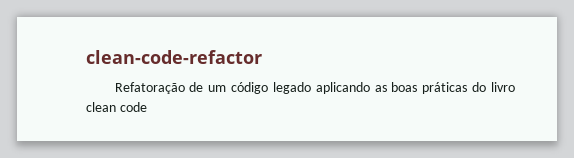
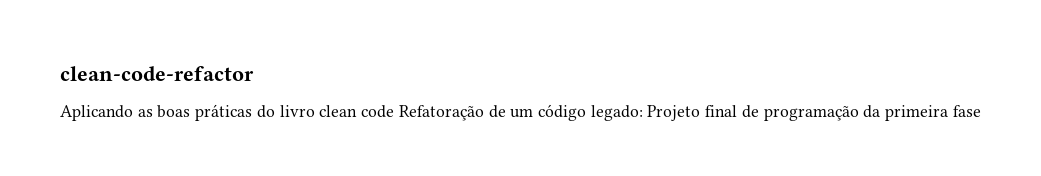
- Refatoração de um código legado aplicando as boas práticas do livro clean code
+ Aplicando as boas práticas do livro clean code Refatoração de um código legado: Projeto final de programação da primeira fase

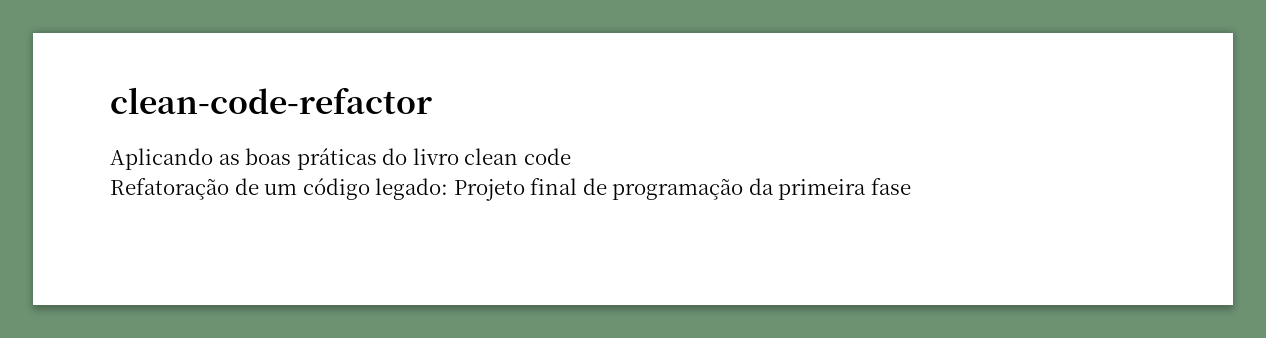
- Aplicando as boas práticas do livro clean code Refatoração de um código legado: Projeto final de programação da primeira fase
+ Aplicando as boas práticas do livro clean code
+ Refatoração de um código legado: Projeto final de programação da primeira fase

